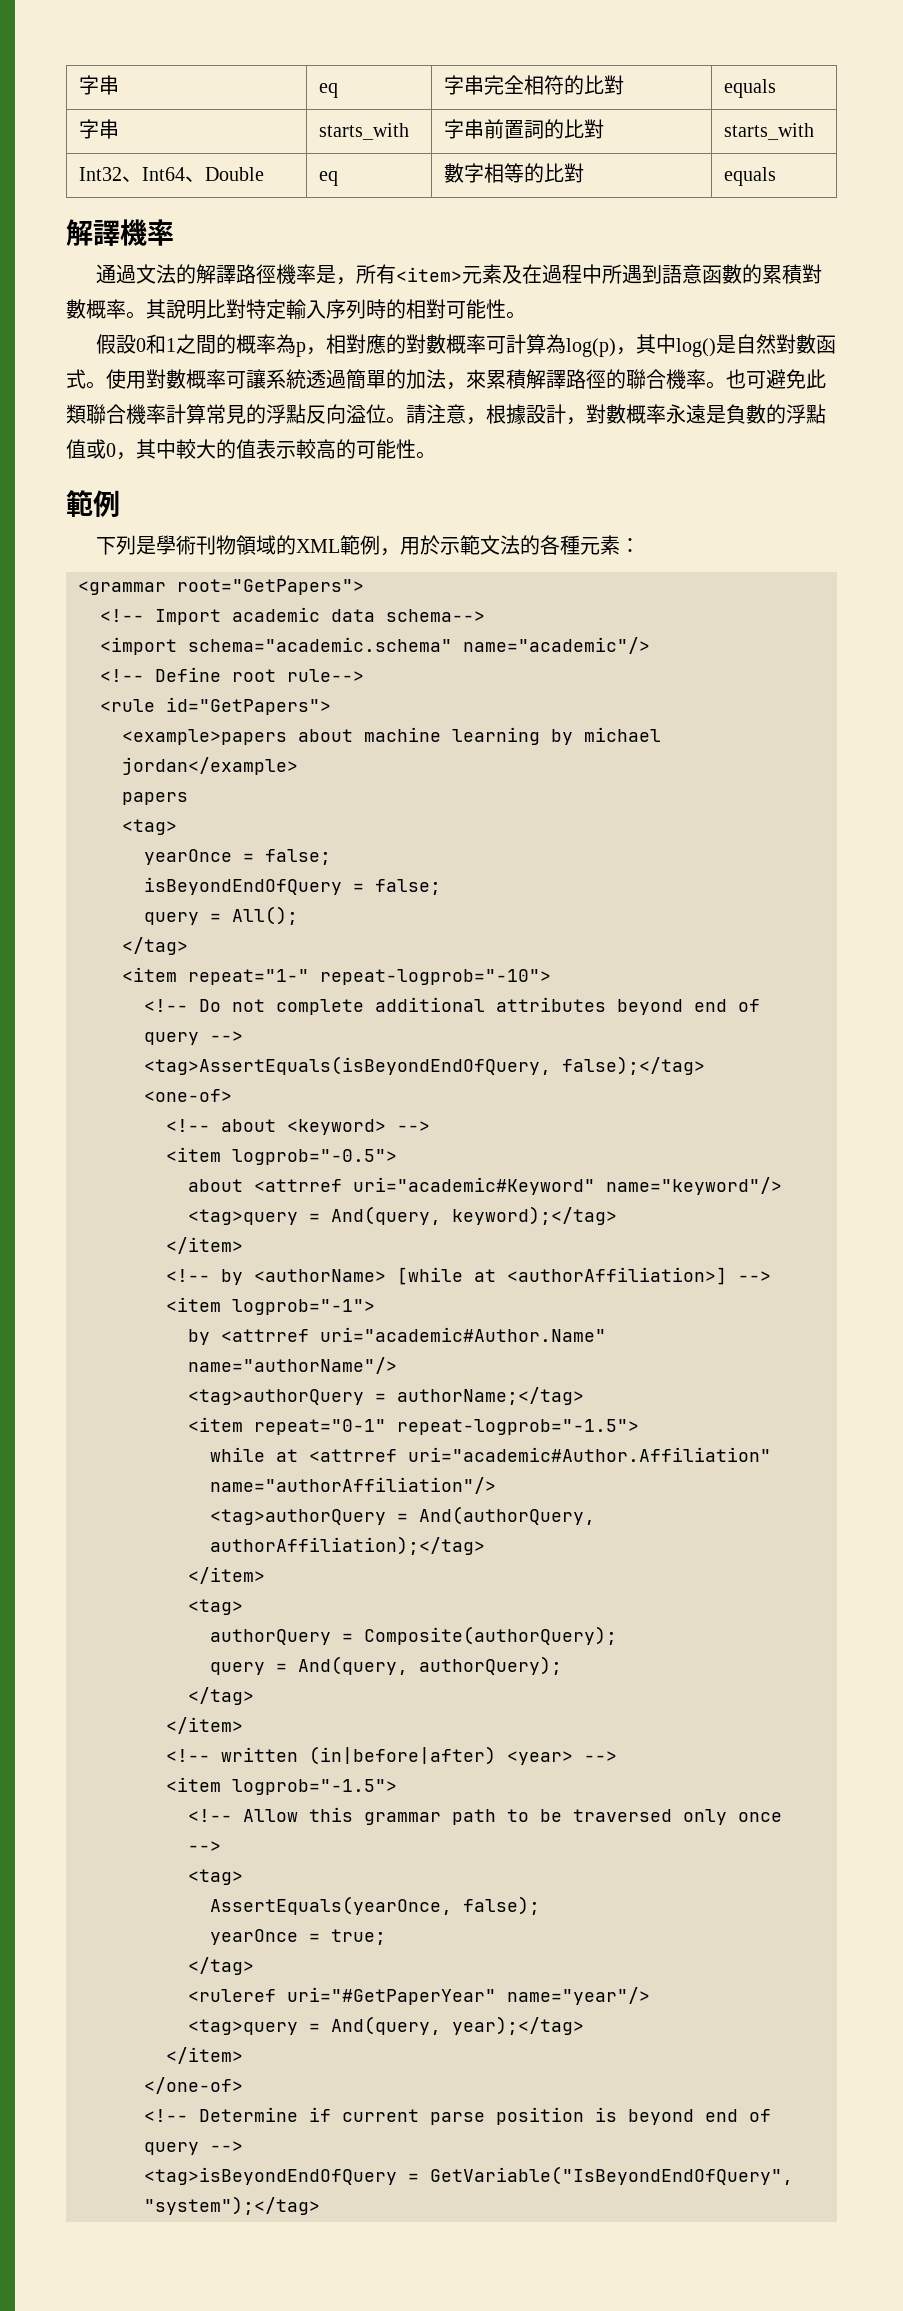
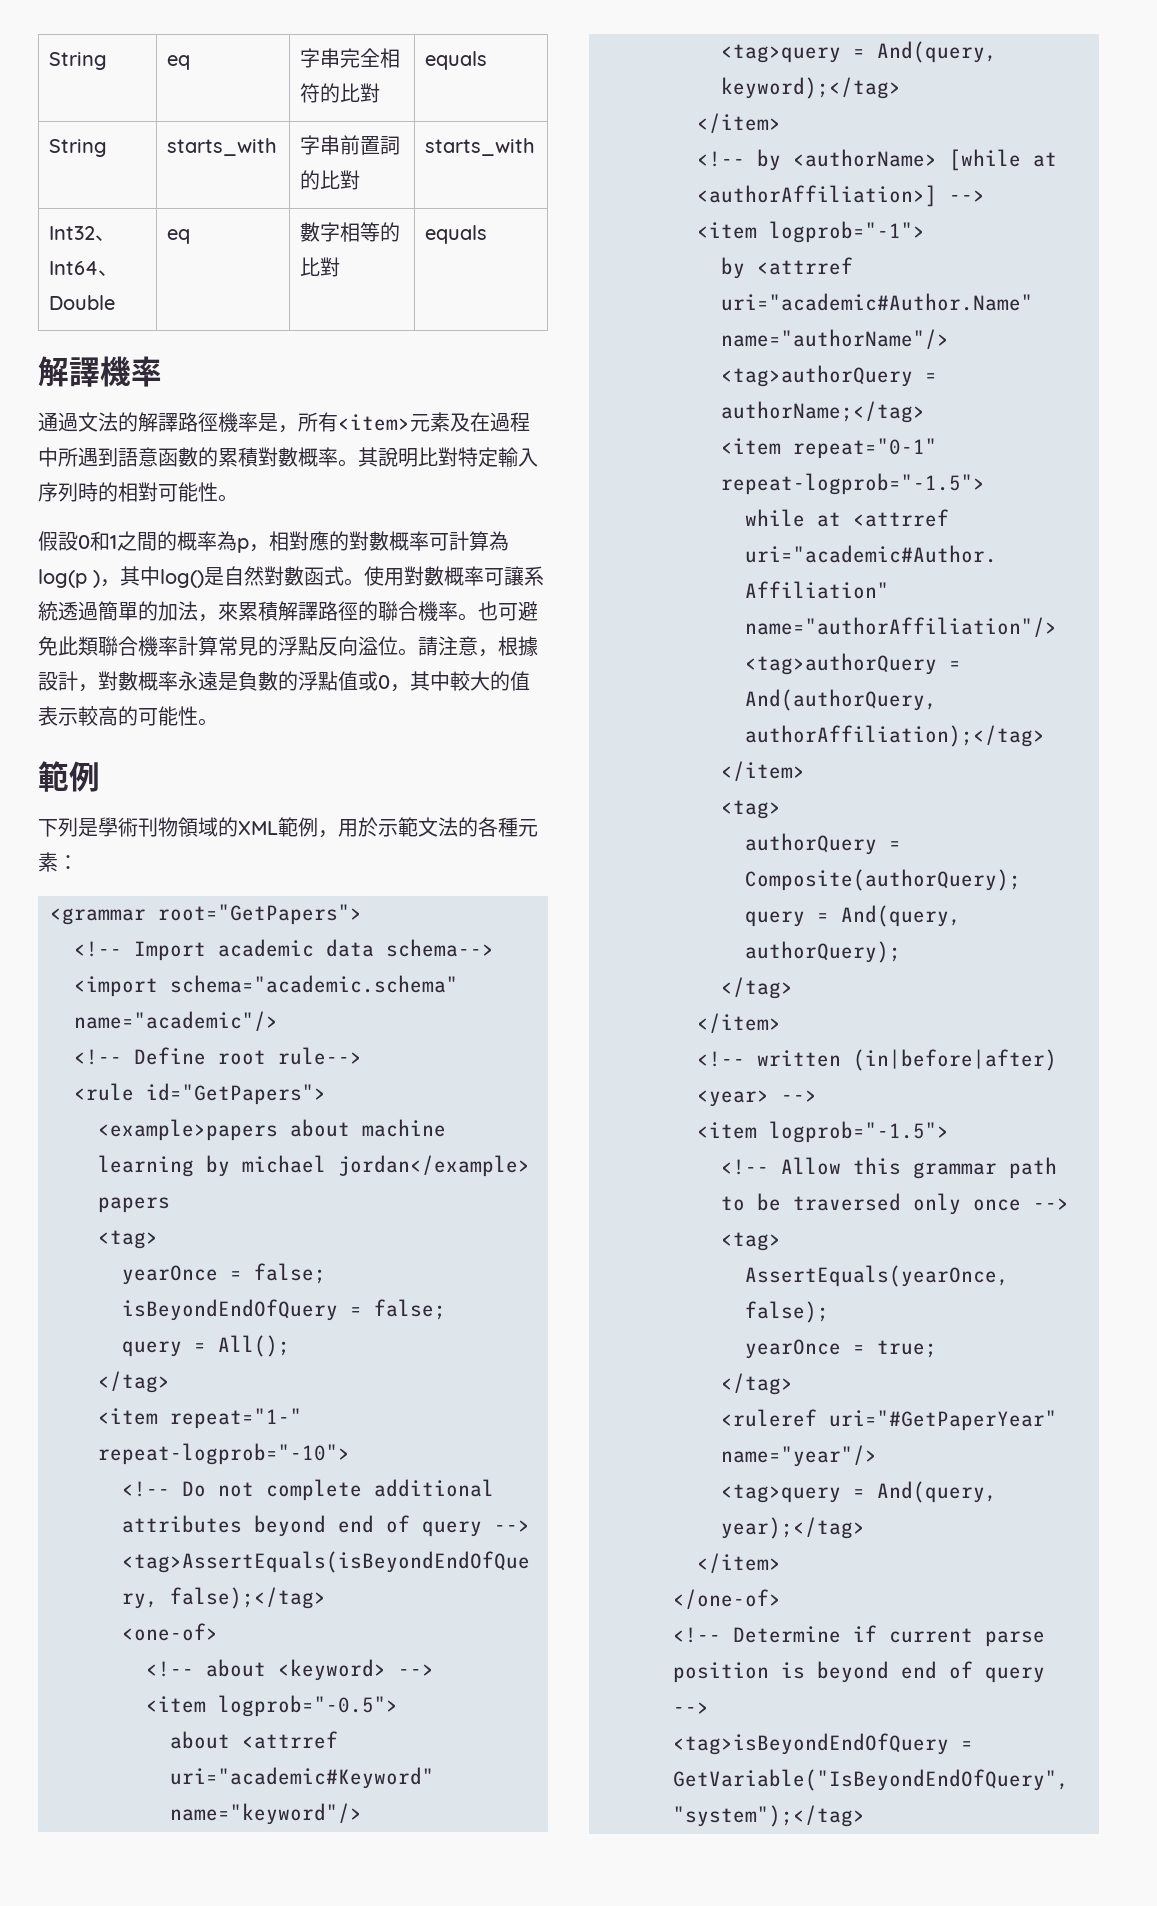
- 字串 | eq | 字串完全相符的比對 | equals
+ String | eq | 字串完全相符的比對 | equals
- 字串 | starts_with | 字串前置詞的比對 | starts_with
+ String | starts_with | 字串前置詞的比對 | starts_with
- 假設0和1之間的概率為p，相對應的對數概率可計算為log(p)，其中log()是自然對數函式。
+ 假設0和1之間的概率為p，相對應的對數概率可計算為log(p )，其中log()是自然對數函式。

